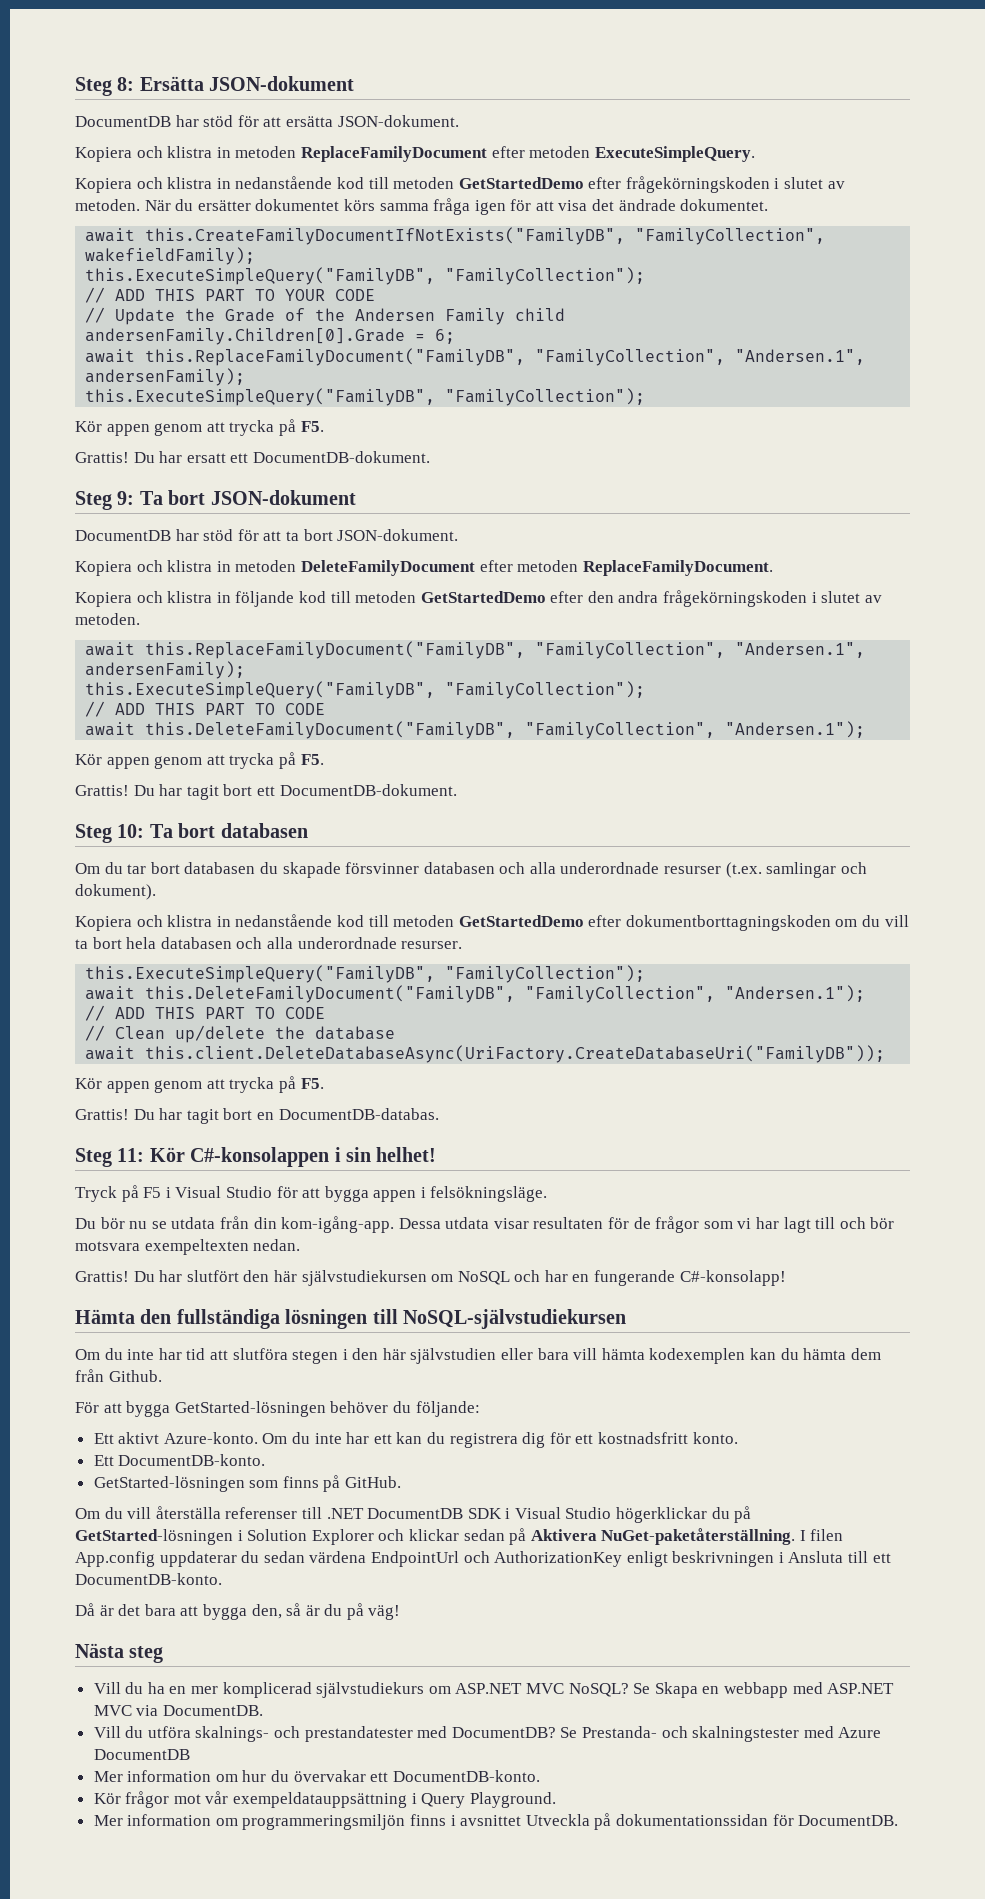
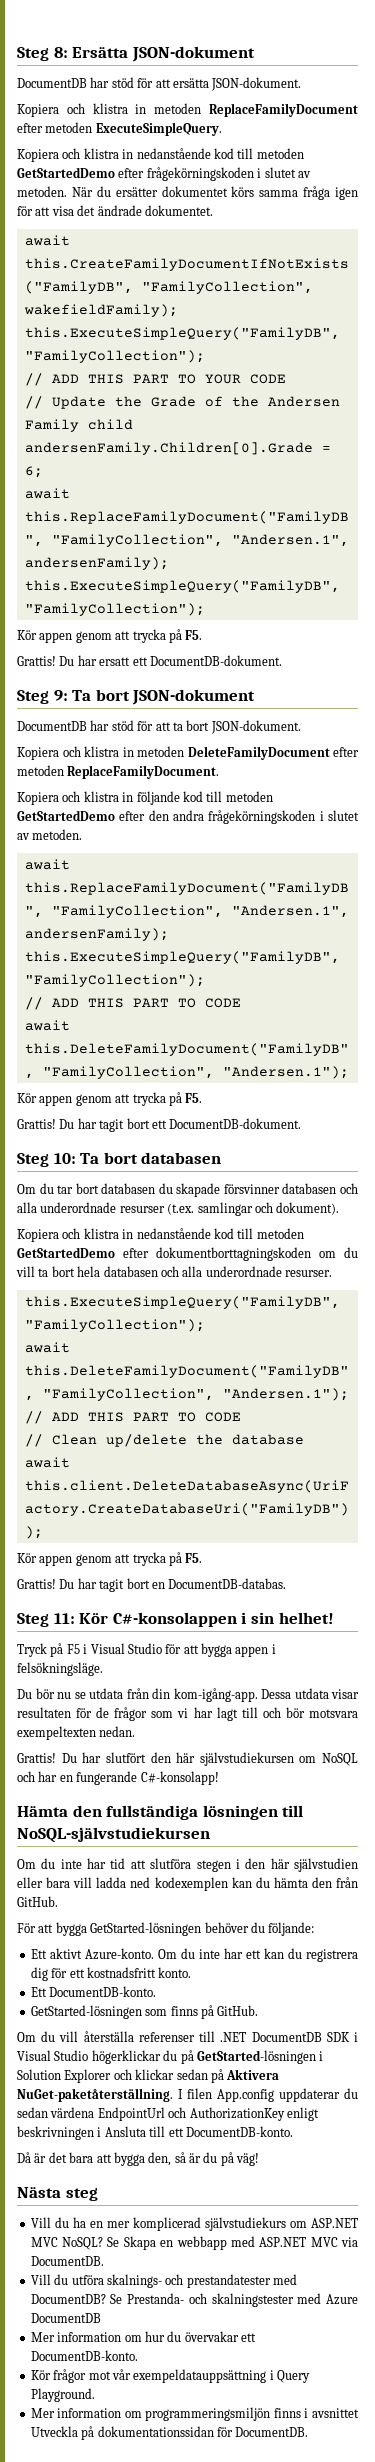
- Om du inte har tid att slutföra stegen i den här självstudien eller bara vill hämta kodexemplen kan du hämta dem från Github.
+ Om du inte har tid att slutföra stegen i den här självstudien eller bara vill ladda ned kodexemplen kan du hämta den från GitHub.

